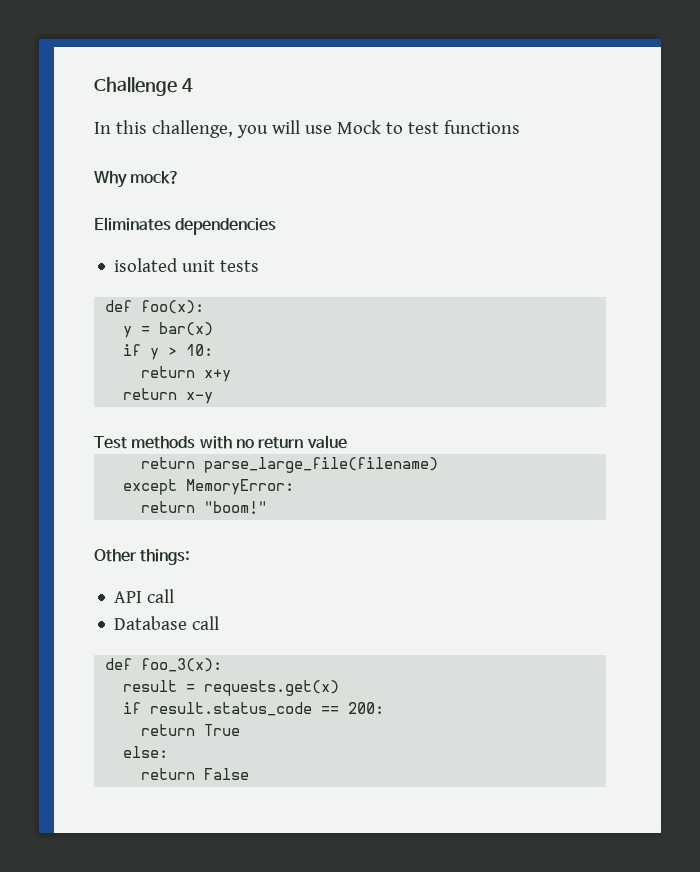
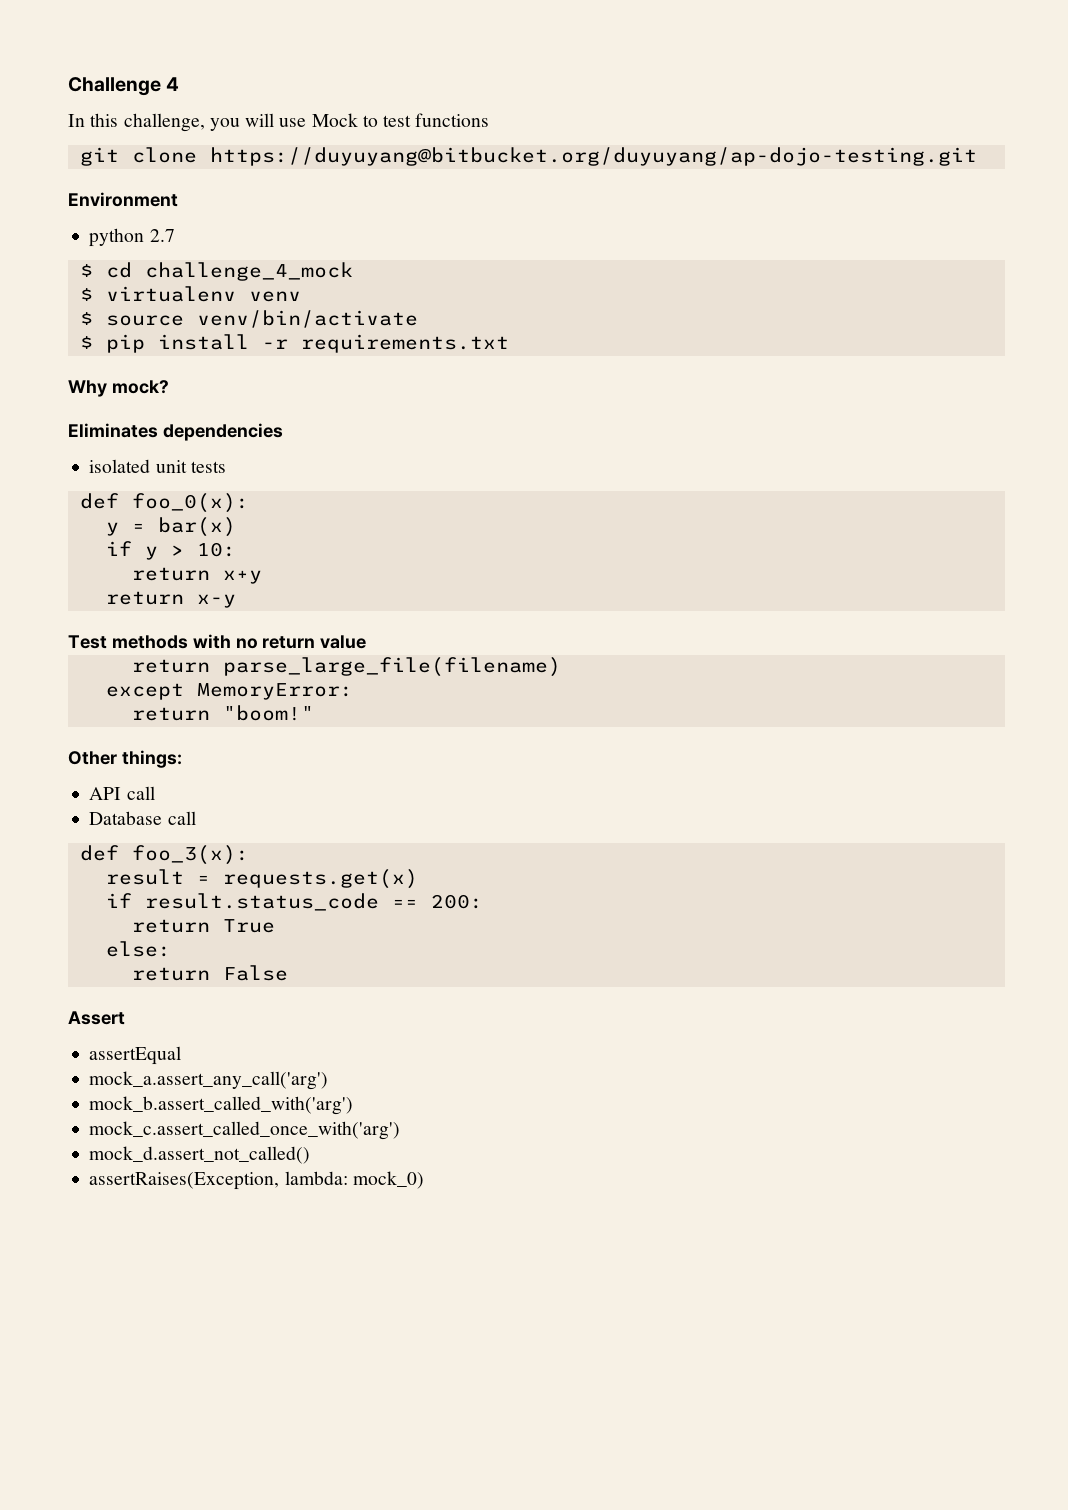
+ git clone https://duyuyang@bitbucket.org/duyuyang/ap-dojo-testing.git
+ Environment
+ python 2.7
+ $ cd challenge_4_mock
+ $ virtualenv venv
+ $ source venv/bin/activate
+ $ pip install -r requirements.txt
- def foo(x):
+ def foo_0(x):
+ Assert
+ assertEqual
+ mock_a.assert_any_call('arg')
+ mock_b.assert_called_with('arg')
+ mock_c.assert_called_once_with('arg')
+ mock_d.assert_not_called()
+ assertRaises(Exception, lambda: mock_0)

